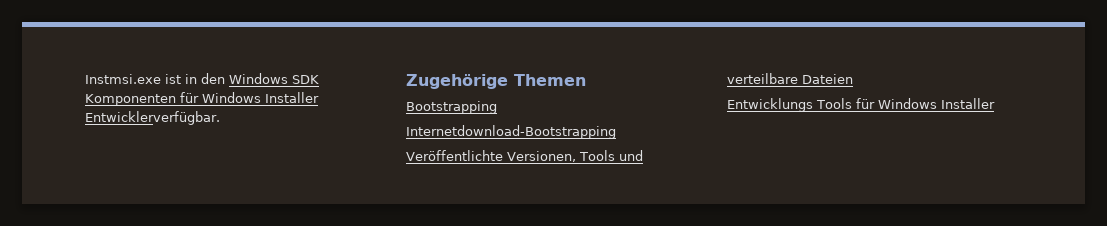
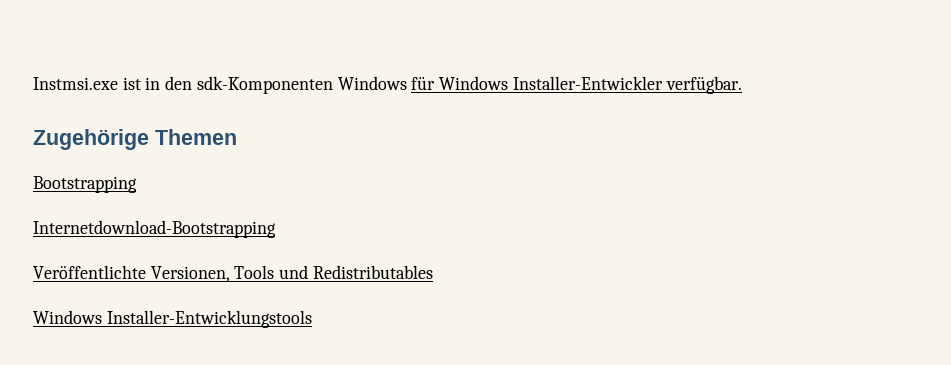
- Instmsi.exe ist in den Windows SDK Komponenten für Windows Installer Entwicklerverfügbar.
+ Instmsi.exe ist in den sdk-Komponenten Windows für Windows Installer-Entwickler verfügbar.
- Veröffentlichte Versionen, Tools und verteilbare Dateien
- Entwicklungs Tools für Windows Installer
+ Veröffentlichte Versionen, Tools und Redistributables
+ Windows Installer-Entwicklungstools

